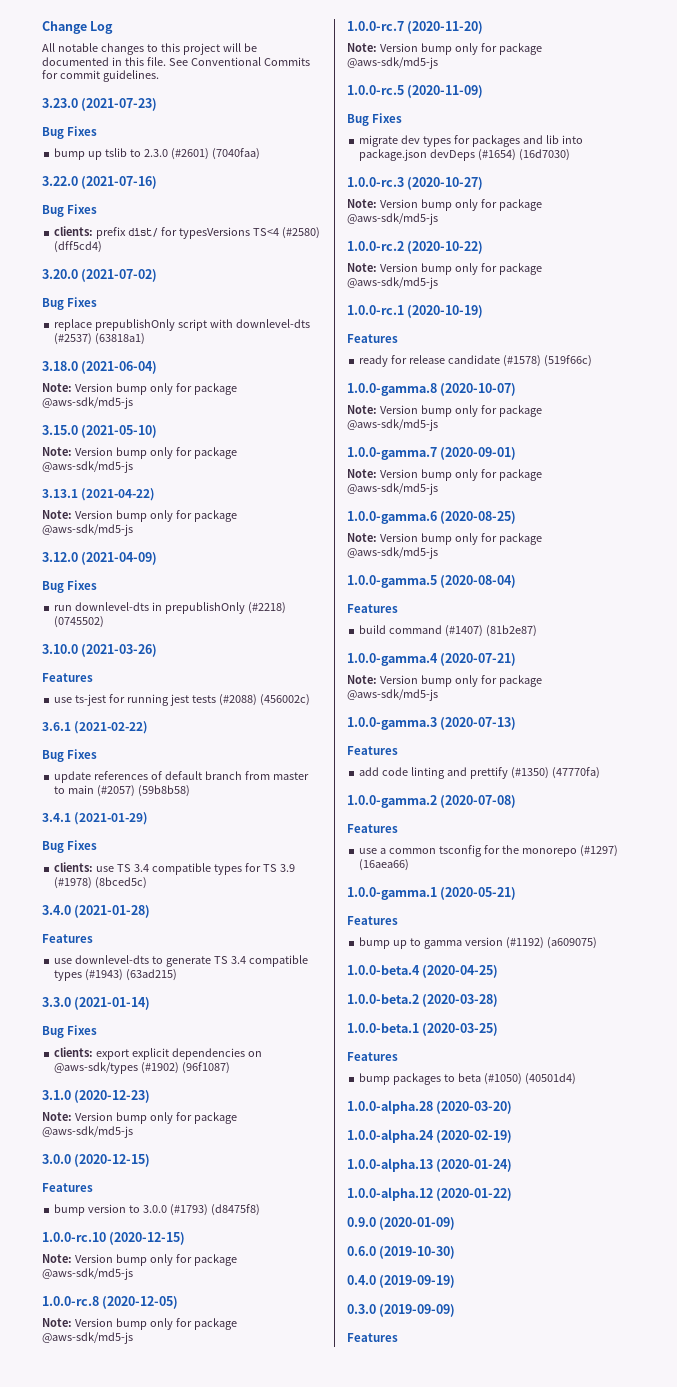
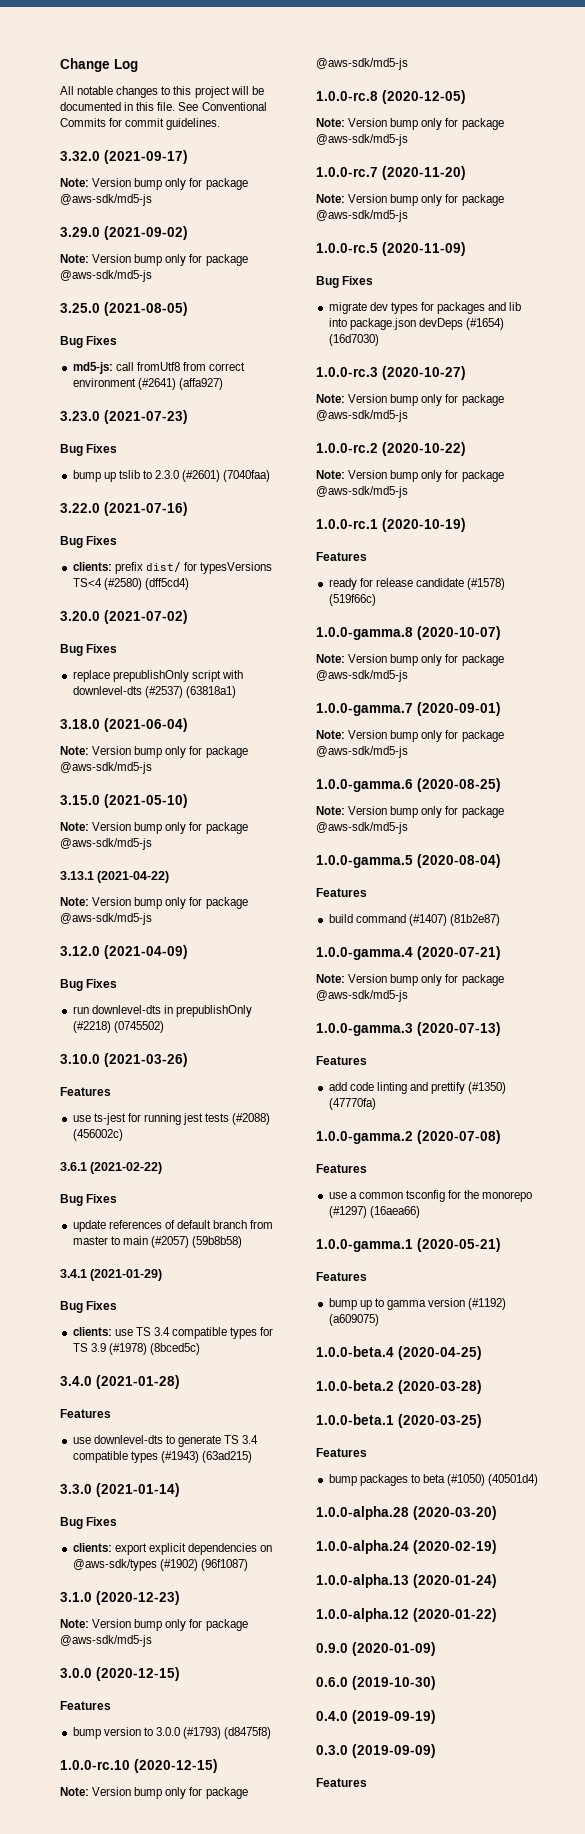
+ 3.32.0 (2021-09-17)
+ Note: Version bump only for package @aws-sdk/md5-js
+ 3.29.0 (2021-09-02)
+ Note: Version bump only for package @aws-sdk/md5-js
+ 3.25.0 (2021-08-05)
+ Bug Fixes
+ md5-js: call fromUtf8 from correct environment (#2641) (affa927)

